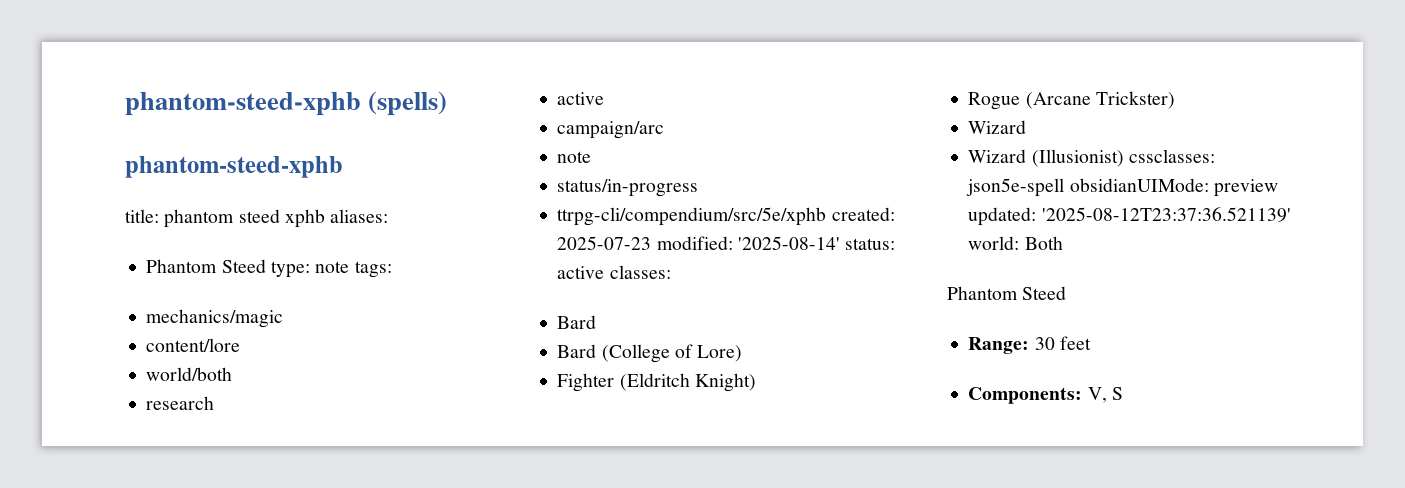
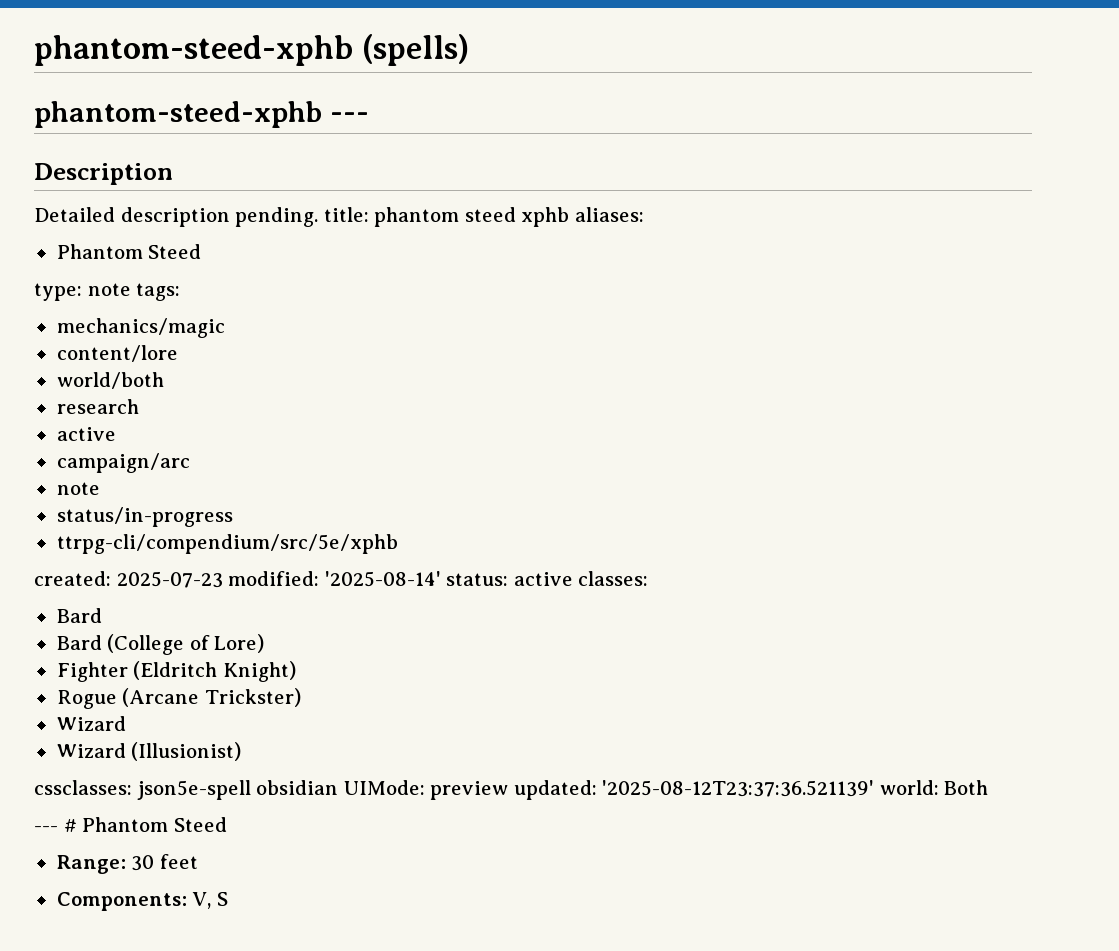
  phantom-steed-xphb (spells)
- phantom-steed-xphb
- title: phantom steed xphb aliases:
- Phantom Steed type: note tags:
+ phantom-steed-xphb ---
+ Description
+ Detailed description pending. title: phantom steed xphb aliases:
+ Phantom Steed
+ type: note tags:
- ttrpg-cli/compendium/src/5e/xphb created: 2025-07-23 modified: '2025-08-14' status: active classes:
+ ttrpg-cli/compendium/src/5e/xphb
+ created: 2025-07-23 modified: '2025-08-14' status: active classes:
- Wizard (Illusionist) cssclasses: json5e-spell obsidianUIMode: preview updated: '2025-08-12T23:37:36.521139' world: Both
- Phantom Steed
+ Wizard (Illusionist)
+ cssclasses: json5e-spell obsidian UIMode: preview updated: '2025-08-12T23:37:36.521139' world: Both
+ --- # Phantom Steed

